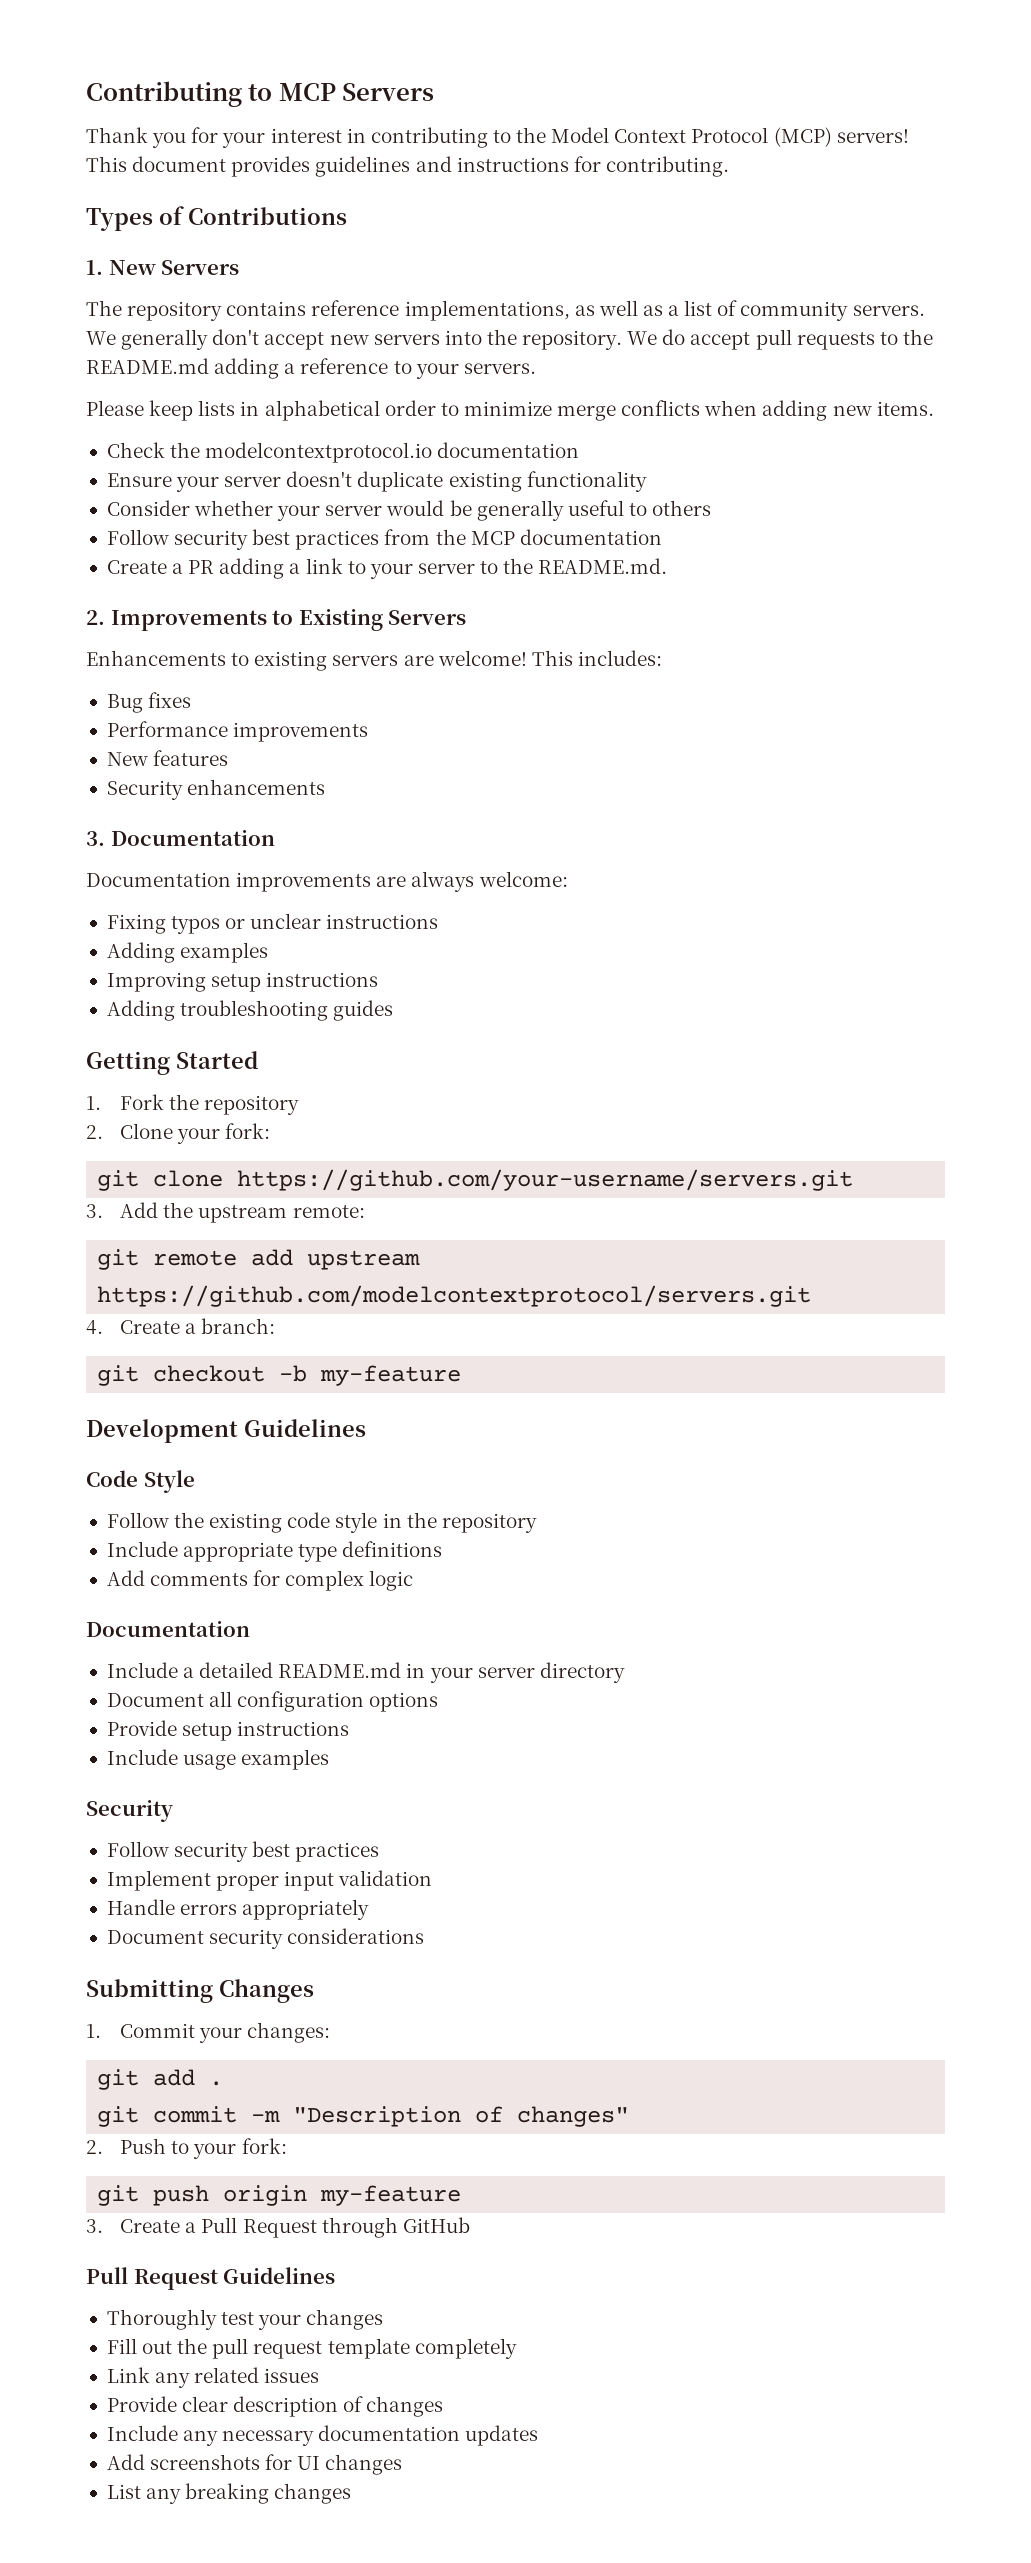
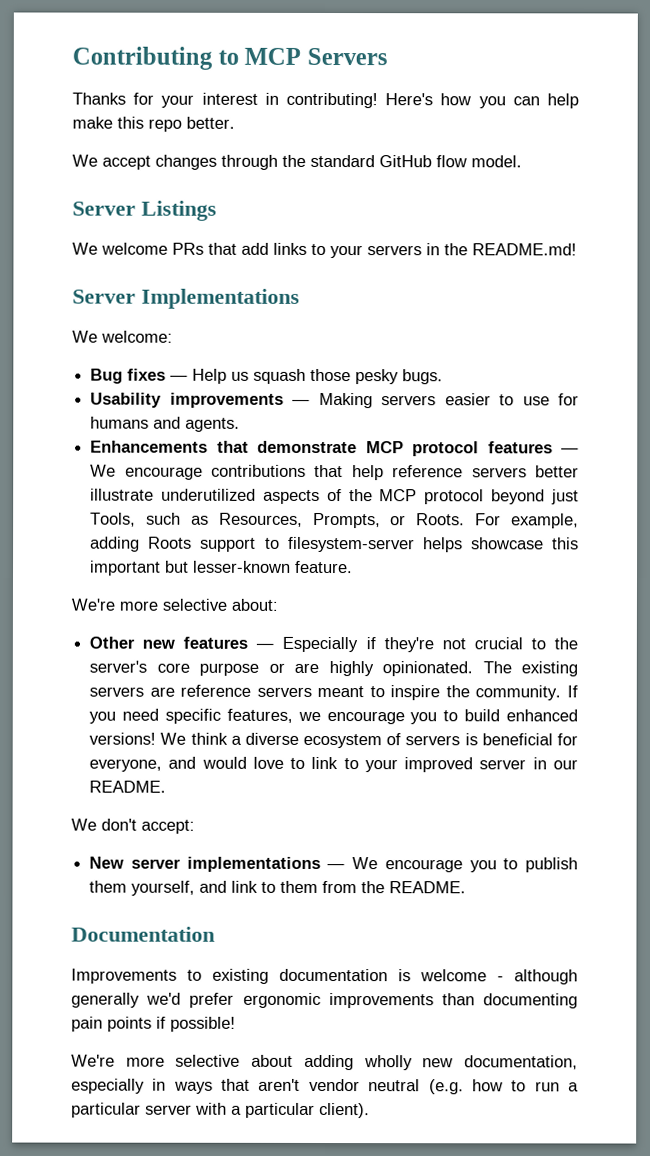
- Thank you for your interest in contributing to the Model Context Protocol (MCP) servers! This document provides guidelines and instructions for contributing.
- Types of Contributions
- 1. New Servers
- The repository contains reference implementations, as well as a list of community servers. We generally don't accept new servers into the repository. We do accept pull requests to the README.md adding a reference to your servers.
- Please keep lists in alphabetical order to minimize merge conflicts when adding new items.
- Check the modelcontextprotocol.io documentation
- Ensure your server doesn't duplicate existing functionality
- Consider whether your server would be generally useful to others
- Follow security best practices from the MCP documentation
- Create a PR adding a link to your server to the README.md.
- 2. Improvements to Existing Servers
- Enhancements to existing servers are welcome! This includes:
- Bug fixes
- Performance improvements
- New features
- Security enhancements
- 3. Documentation
- Documentation improvements are always welcome:
- Fixing typos or unclear instructions
- Adding examples
- Improving setup instructions
- Adding troubleshooting guides
- Getting Started
- 1. Fork the repository
- 2. Clone your fork:
- git clone https://github.com/your-username/servers.git
- 3. Add the upstream remote:
- git remote add upstream https://github.com/modelcontextprotocol/servers.git
- 4. Create a branch:
- git checkout -b my-feature
- Development Guidelines
- Code Style
- Follow the existing code style in the repository
- Include appropriate type definitions
- Add comments for complex logic
+ Thanks for your interest in contributing! Here's how you can help make this repo better.
+ We accept changes through the standard GitHub flow model.
+ Server Listings
+ We welcome PRs that add links to your servers in the README.md!
+ Server Implementations
+ We welcome:
+ Bug fixes — Help us squash those pesky bugs.
+ Usability improvements — Making servers easier to use for humans and agents.
+ Enhancements that demonstrate MCP protocol features — We encourage contributions that help reference servers better illustrate underutilized aspects of the MCP protocol beyond just Tools, such as Resources, Prompts, or Roots. For example, adding Roots support to filesystem-server helps showcase this important but lesser-known feature.
+ We're more selective about:
+ Other new features — Especially if they're not crucial to the server's core purpose or are highly opinionated. The existing servers are reference servers meant to inspire the community. If you need specific features, we encourage you to build enhanced versions! We think a diverse ecosystem of servers is beneficial for everyone, and would love to link to your improved server in our README.
+ We don't accept:
+ New server implementations — We encourage you to publish them yourself, and link to them from the README.
  Documentation
- Include a detailed README.md in your server directory
- Document all configuration options
- Provide setup instructions
- Include usage examples
- Security
- Follow security best practices
- Implement proper input validation
- Handle errors appropriately
- Document security considerations
- Submitting Changes
- 1. Commit your changes:
- git add .
- git commit -m "Description of changes"
- 2. Push to your fork:
- git push origin my-feature
- 3. Create a Pull Request through GitHub
- Pull Request Guidelines
- Thoroughly test your changes
- Fill out the pull request template completely
- Link any related issues
- Provide clear description of changes
- Include any necessary documentation updates
- Add screenshots for UI changes
- List any breaking changes
+ Improvements to existing documentation is welcome - although generally we'd prefer ergonomic improvements than documenting pain points if possible!
+ We're more selective about adding wholly new documentation, especially in ways that aren't vendor neutral (e.g. how to run a particular server with a particular client).

